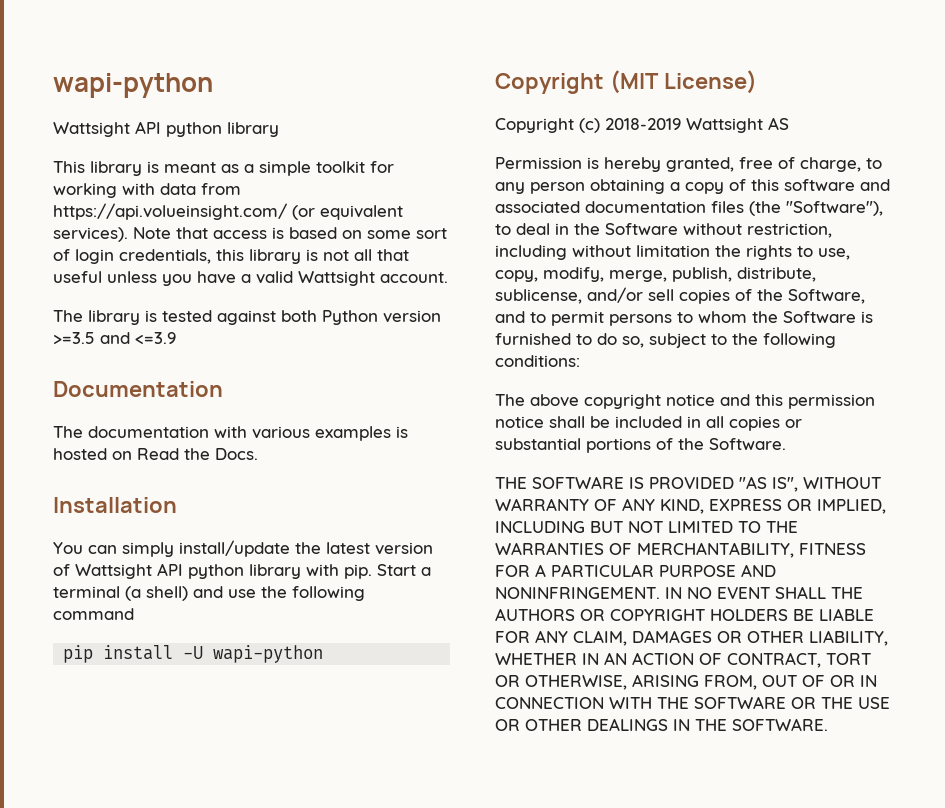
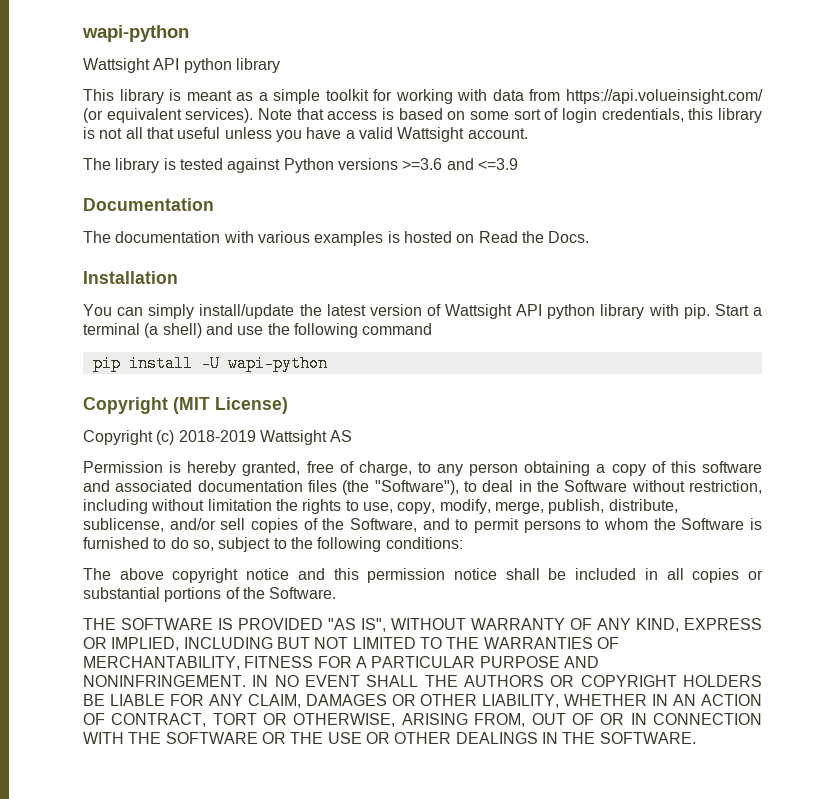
- The library is tested against both Python version >=3.5 and <=3.9
+ The library is tested against Python versions >=3.6 and <=3.9

